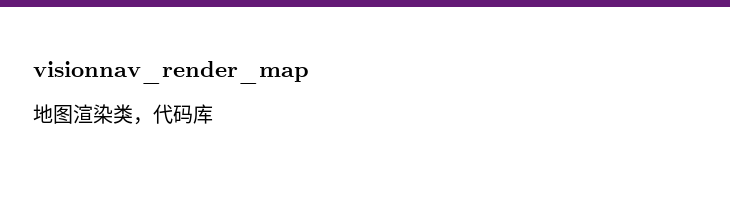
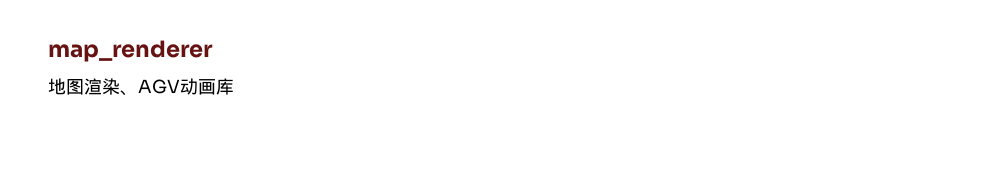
- visionnav_render_map
+ map_renderer
- 地图渲染类，代码库
+ 地图渲染、AGV动画库

